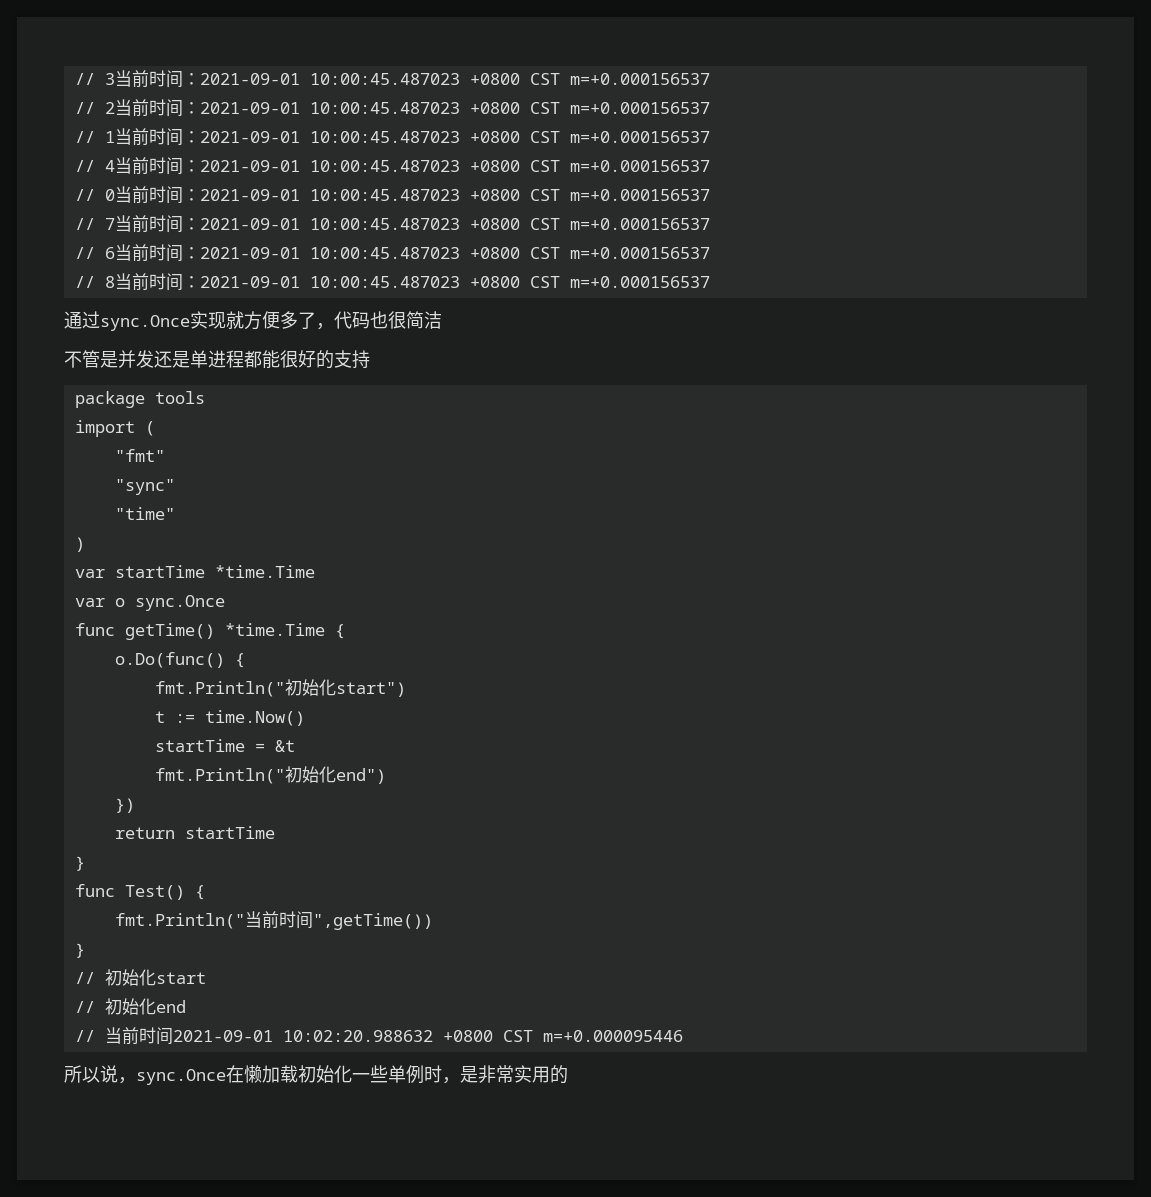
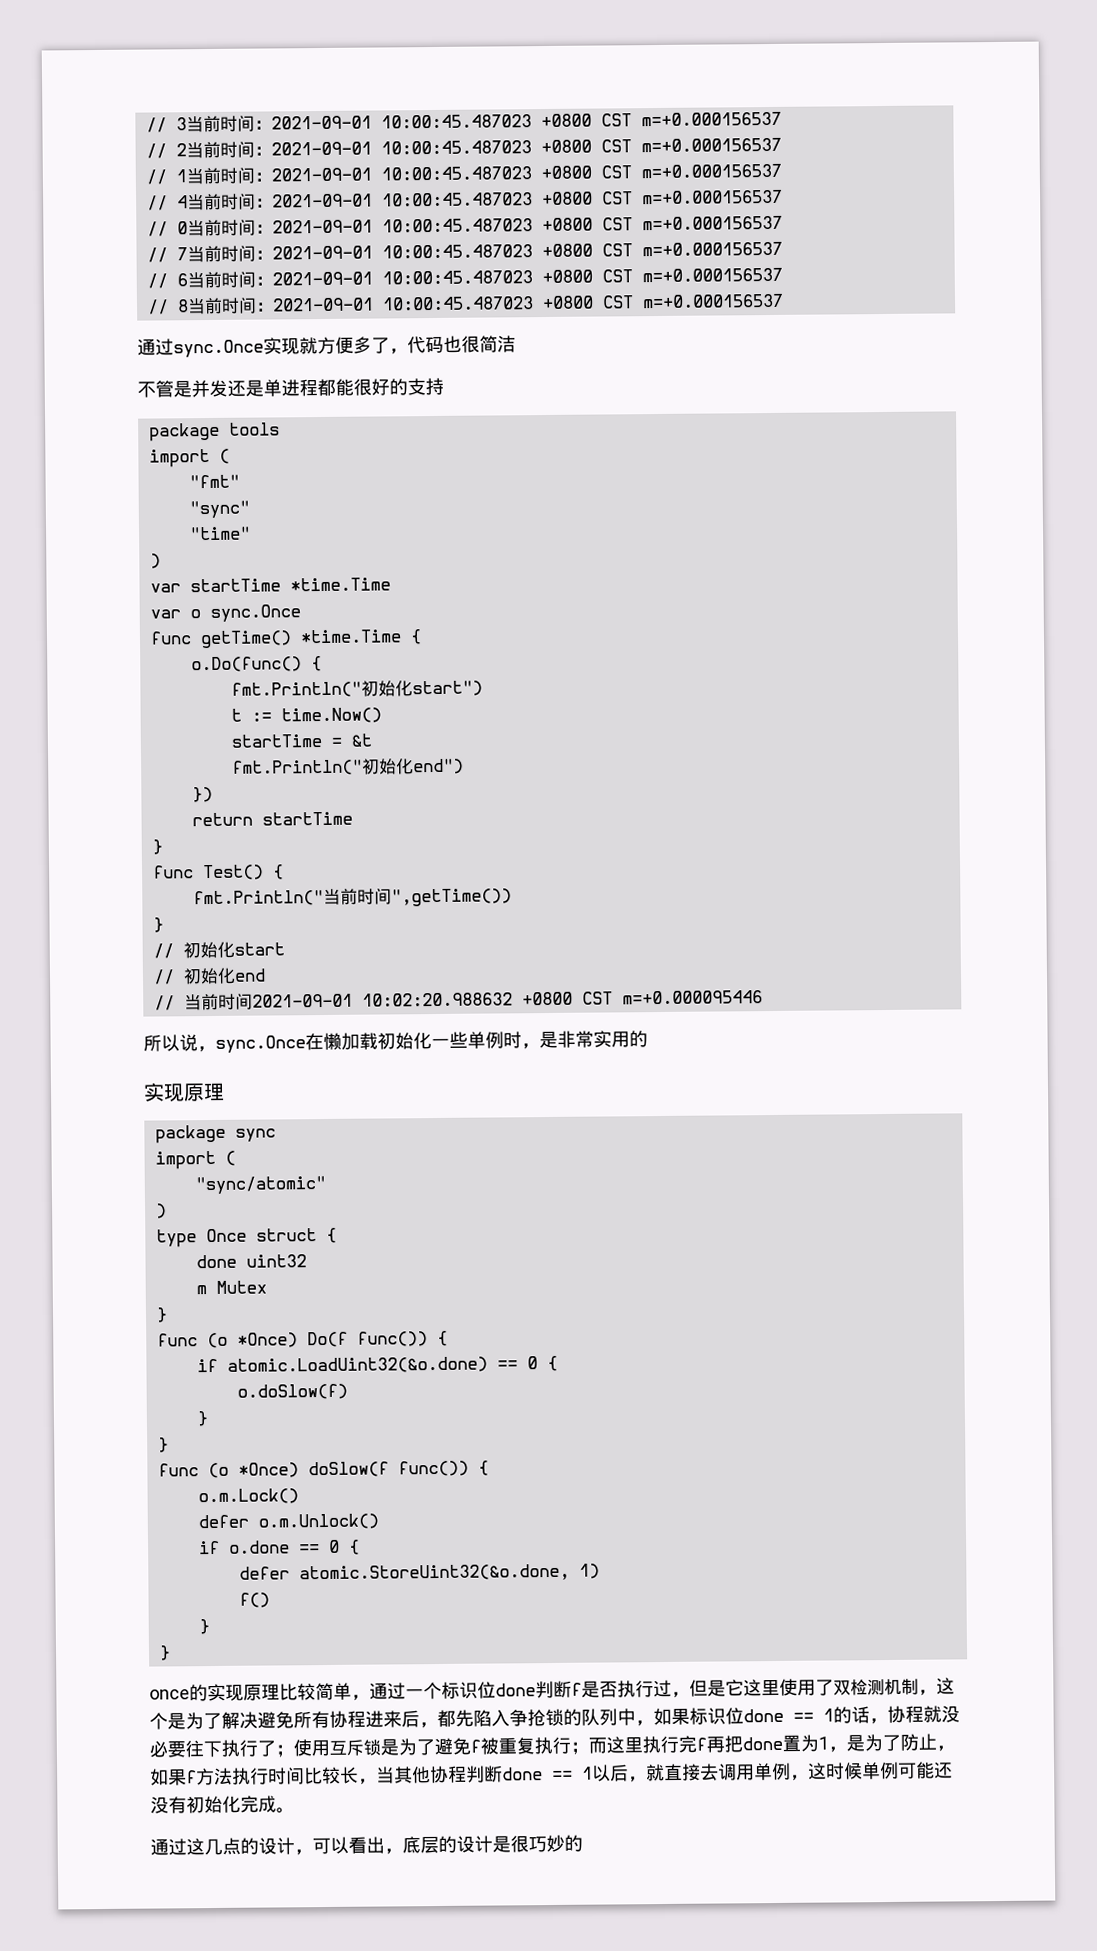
  所以说，sync.Once在懒加载初始化一些单例时，是非常实用的
+ 实现原理
+ package sync
+ import (
+ "sync/atomic"
+ )
+ type Once struct {
+ done uint32
+ m Mutex
+ }
+ func (o *Once) Do(f func()) {
+ if atomic.LoadUint32(&o.done) == 0 {
+ o.doSlow(f)
+ }
+ }
+ func (o *Once) doSlow(f func()) {
+ o.m.Lock()
+ defer o.m.Unlock()
+ if o.done == 0 {
+ defer atomic.StoreUint32(&o.done, 1)
+ f()
+ }
+ }
+ once的实现原理比较简单，通过一个标识位done判断f是否执行过，但是它这里使用了双检测机制，这个是为了解决避免所有协程进来后，都先陷入争抢锁的队列中，如果标识位done == 1的话，协程就没必要往下执行了；使用互斥锁是为了避免f被重复执行；而这里执行完f再把done置为1，是为了防止，如果f方法执行时间比较长，当其他协程判断done == 1以后，就直接去调用单例，这时候单例可能还没有初始化完成。
+ 通过这几点的设计，可以看出，底层的设计是很巧妙的

